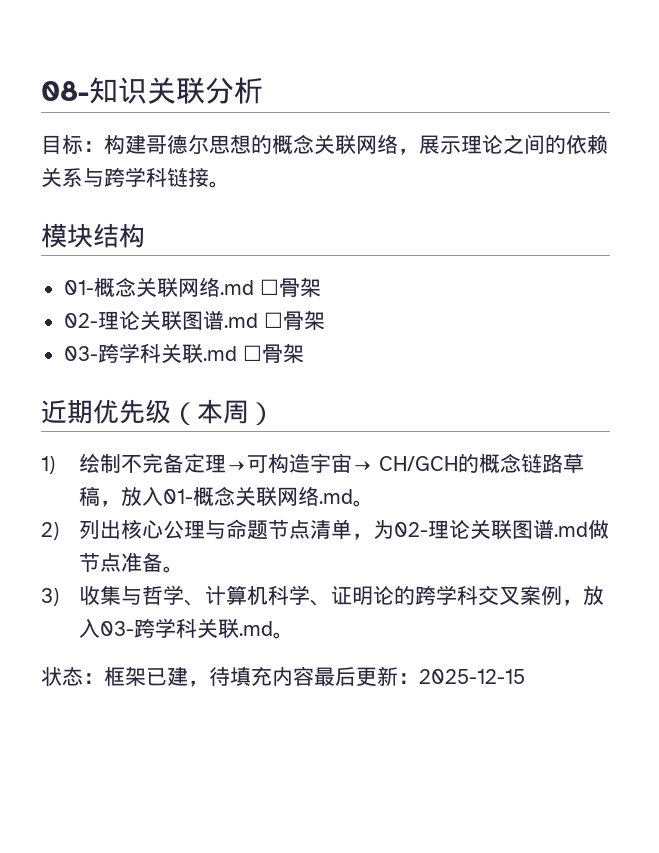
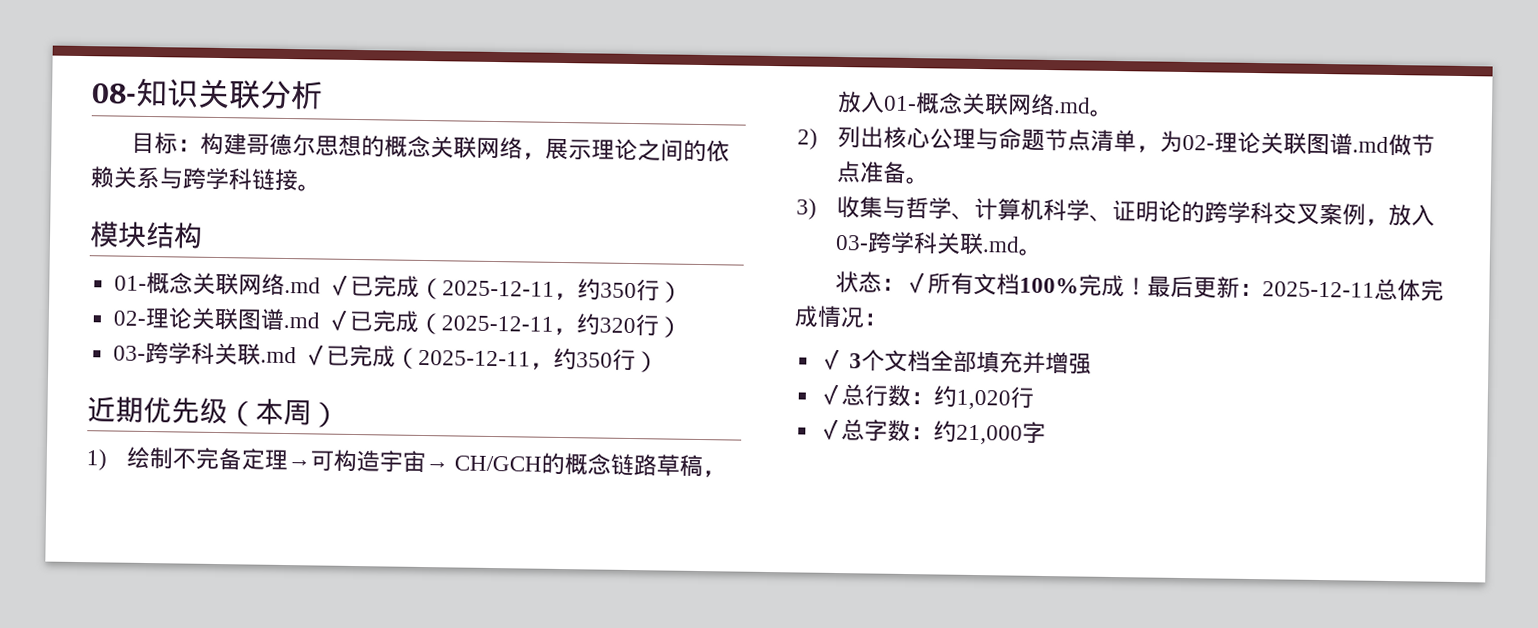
- 01-概念关联网络.md ☐骨架
- 02-理论关联图谱.md ☐骨架
- 03-跨学科关联.md ☐骨架
+ 01-概念关联网络.md ✓已完成（2025-12-11，约350行）
+ 02-理论关联图谱.md ✓已完成（2025-12-11，约320行）
+ 03-跨学科关联.md ✓已完成（2025-12-11，约350行）
- 状态：框架已建，待填充内容最后更新：2025-12-15
+ 状态：✓所有文档100%完成！最后更新：2025-12-11总体完成情况：
+ ✓ 3个文档全部填充并增强
+ ✓总行数：约1,020行
+ ✓总字数：约21,000字

